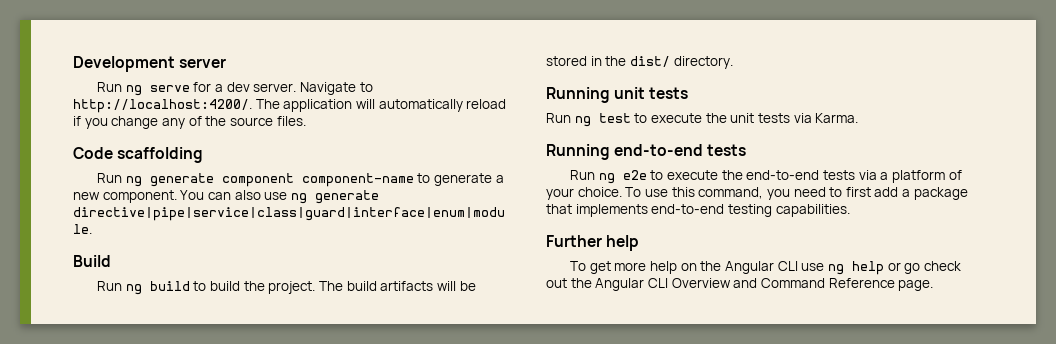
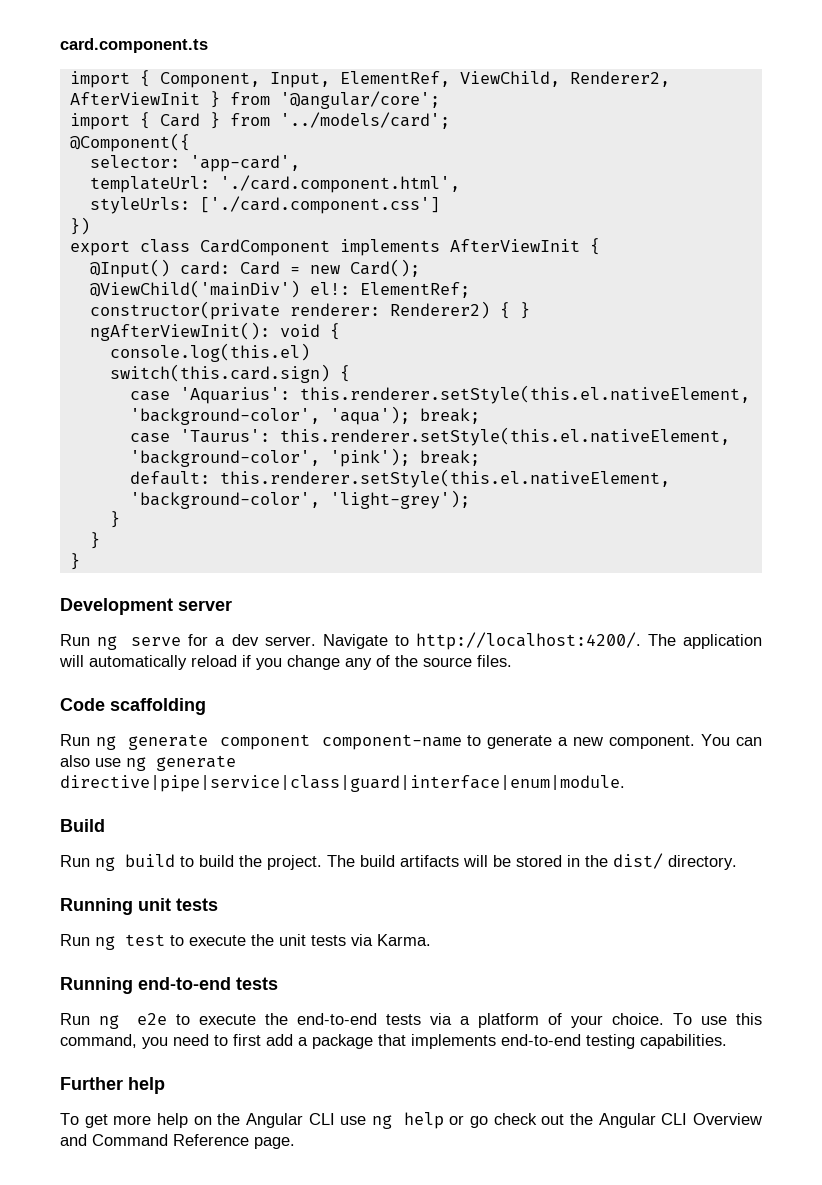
+ card.component.ts
+ import { Component, Input, ElementRef, ViewChild, Renderer2, AfterViewInit } from '@angular/core';
+ import { Card } from '../models/card';
+ @Component({
+ selector: 'app-card',
+ templateUrl: './card.component.html',
+ styleUrls: ['./card.component.css']
+ })
+ export class CardComponent implements AfterViewInit {
+ @Input() card: Card = new Card();
+ @ViewChild('mainDiv') el!: ElementRef;
+ constructor(private renderer: Renderer2) { }
+ ngAfterViewInit(): void {
+ console.log(this.el)
+ switch(this.card.sign) {
+ case 'Aquarius': this.renderer.setStyle(this.el.nativeElement, 'background-color', 'aqua'); break;
+ case 'Taurus': this.renderer.setStyle(this.el.nativeElement, 'background-color', 'pink'); break;
+ default: this.renderer.setStyle(this.el.nativeElement, 'background-color', 'light-grey');
+ }
+ }
+ }

